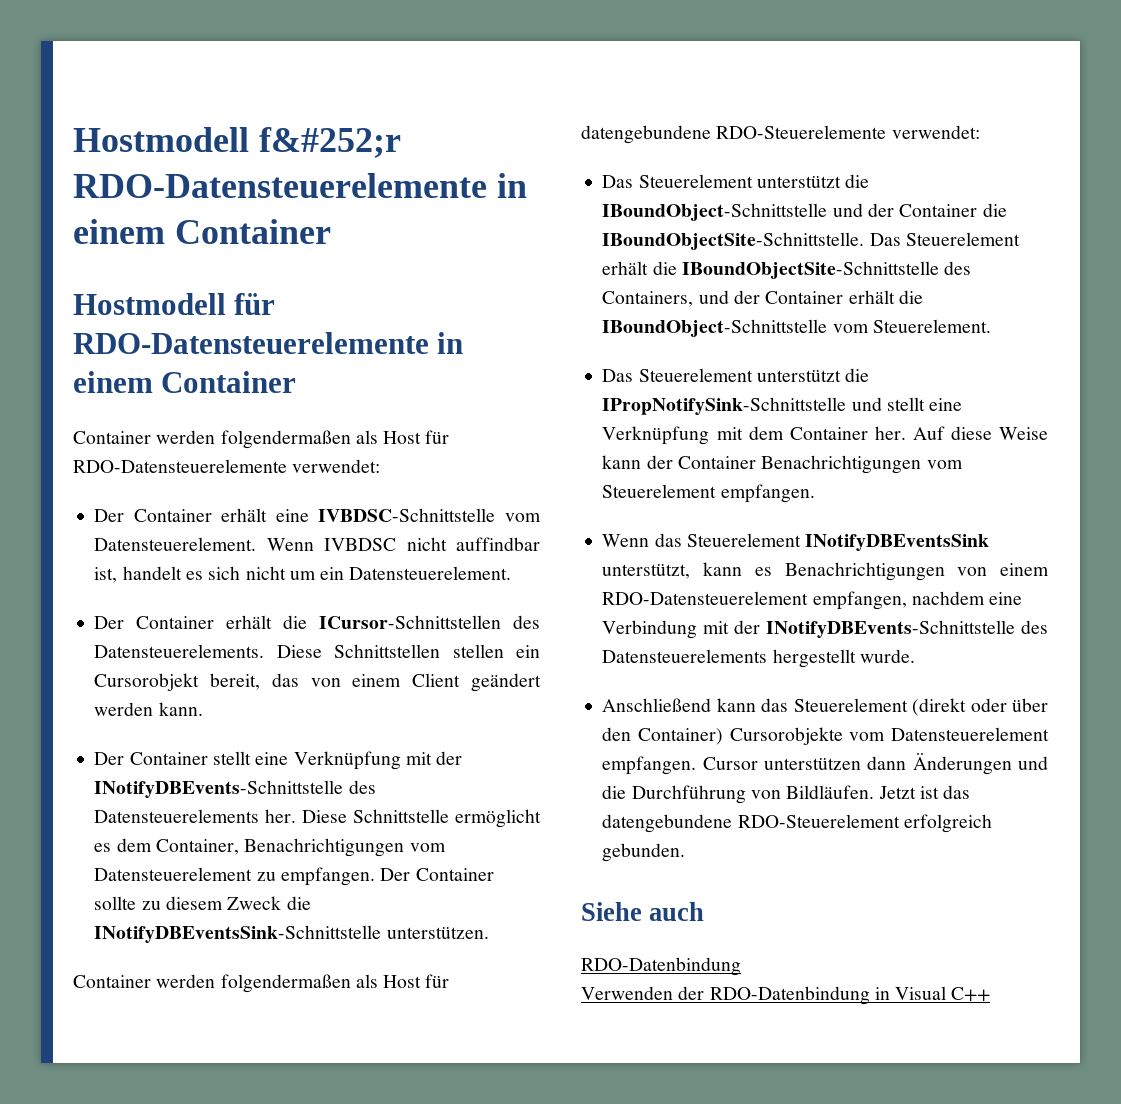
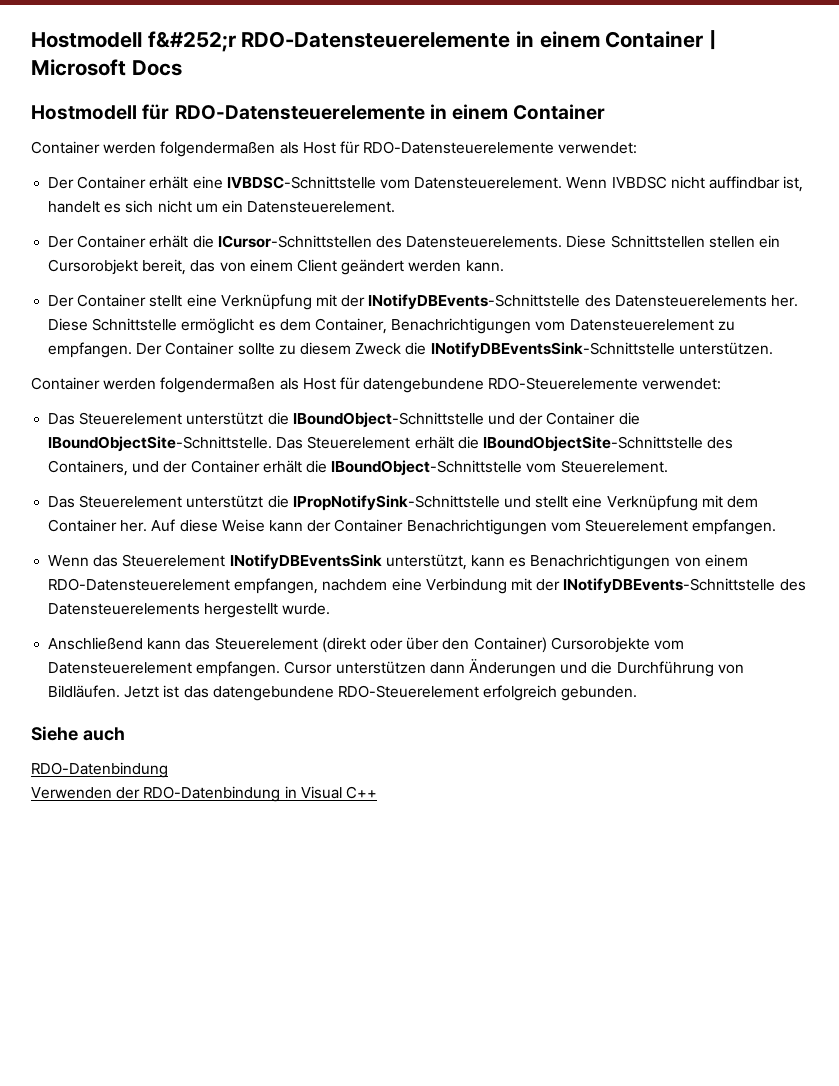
- Hostmodell f&#252;r RDO-Datensteuerelemente in einem Container
+ Hostmodell f&#252;r RDO-Datensteuerelemente in einem Container | Microsoft Docs

